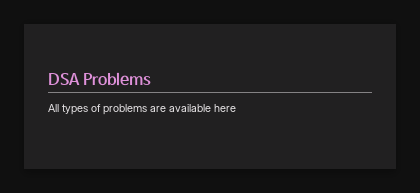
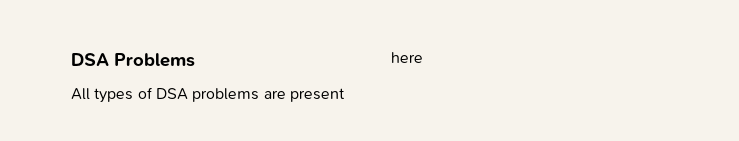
- All types of problems are available here
+ All types of DSA problems are present here

